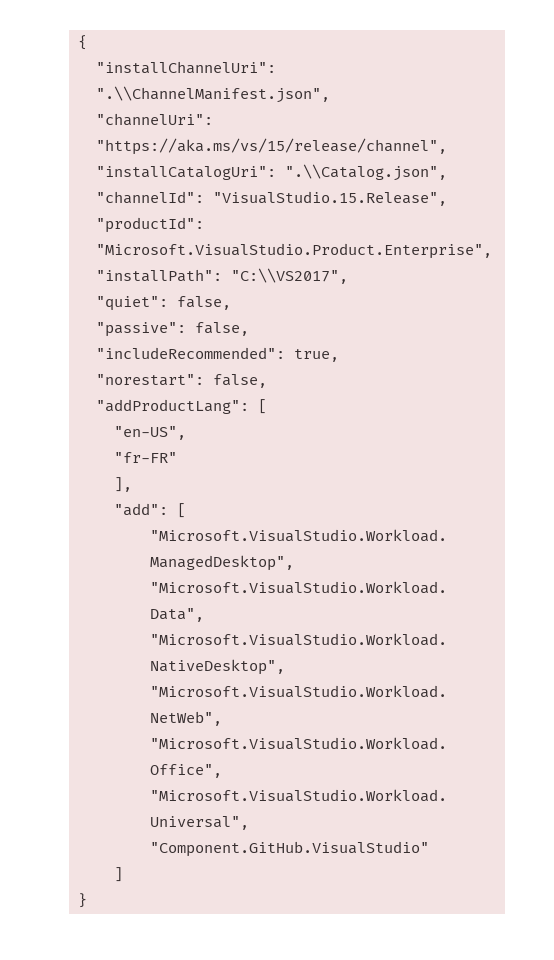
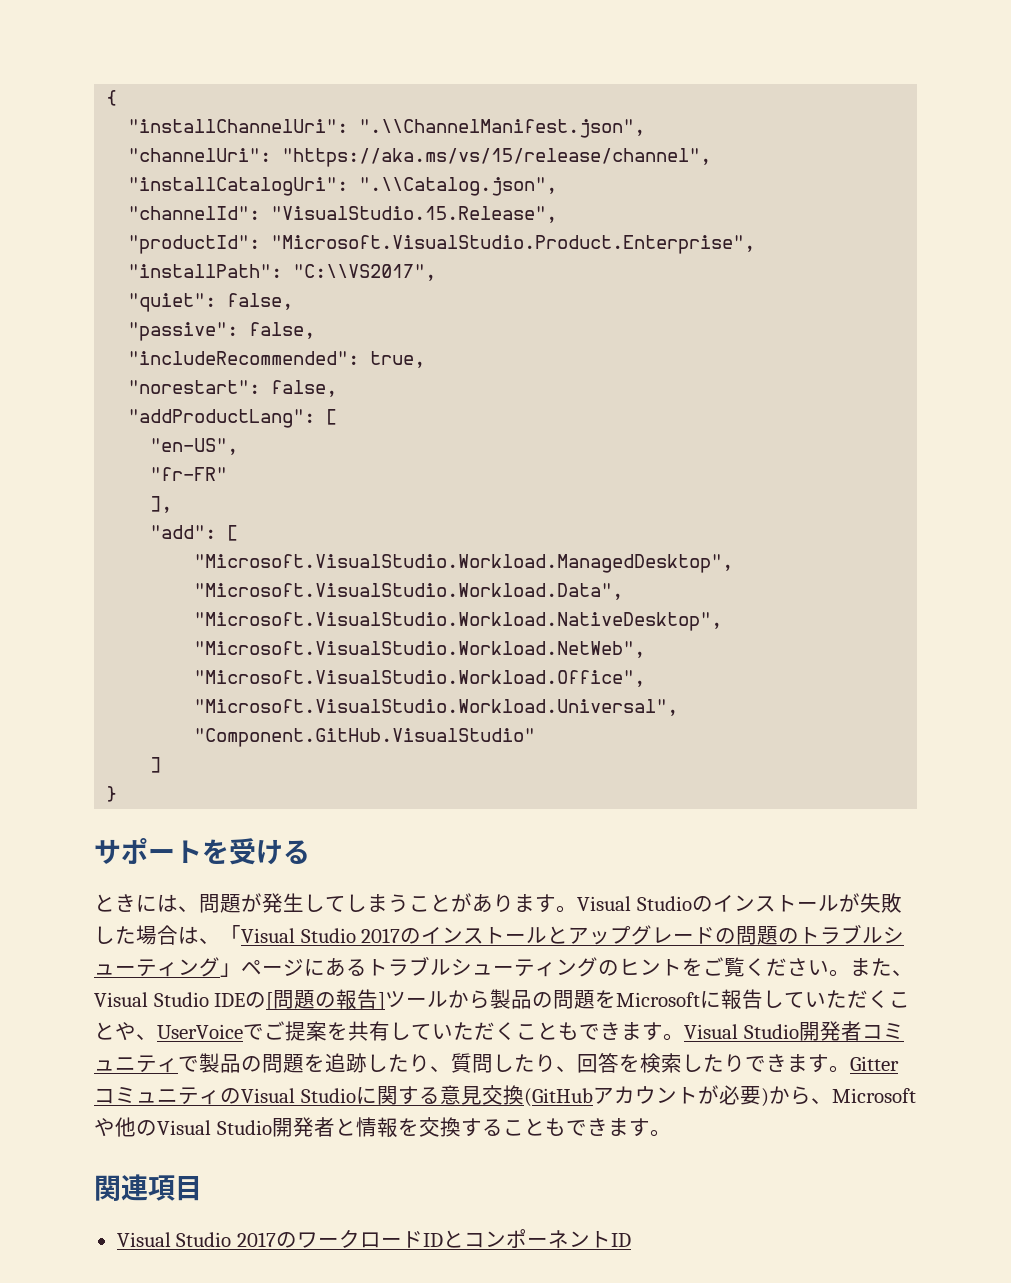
+ サポートを受ける
+ ときには、問題が発生してしまうことがあります。Visual Studioのインストールが失敗した場合は、「Visual Studio 2017のインストールとアップグレードの問題のトラブルシューティング」ページにあるトラブルシューティングのヒントをご覧ください。また、Visual Studio IDEの[問題の報告]ツールから製品の問題をMicrosoftに報告していただくことや、UserVoiceでご提案を共有していただくこともできます。Visual Studio開発者コミュニティで製品の問題を追跡したり、質問したり、回答を検索したりできます。GitterコミュニティのVisual Studioに関する意見交換(GitHubアカウントが必要)から、Microsoftや他のVisual Studio開発者と情報を交換することもできます。
+ 関連項目
+ Visual Studio 2017のワークロードIDとコンポーネントID

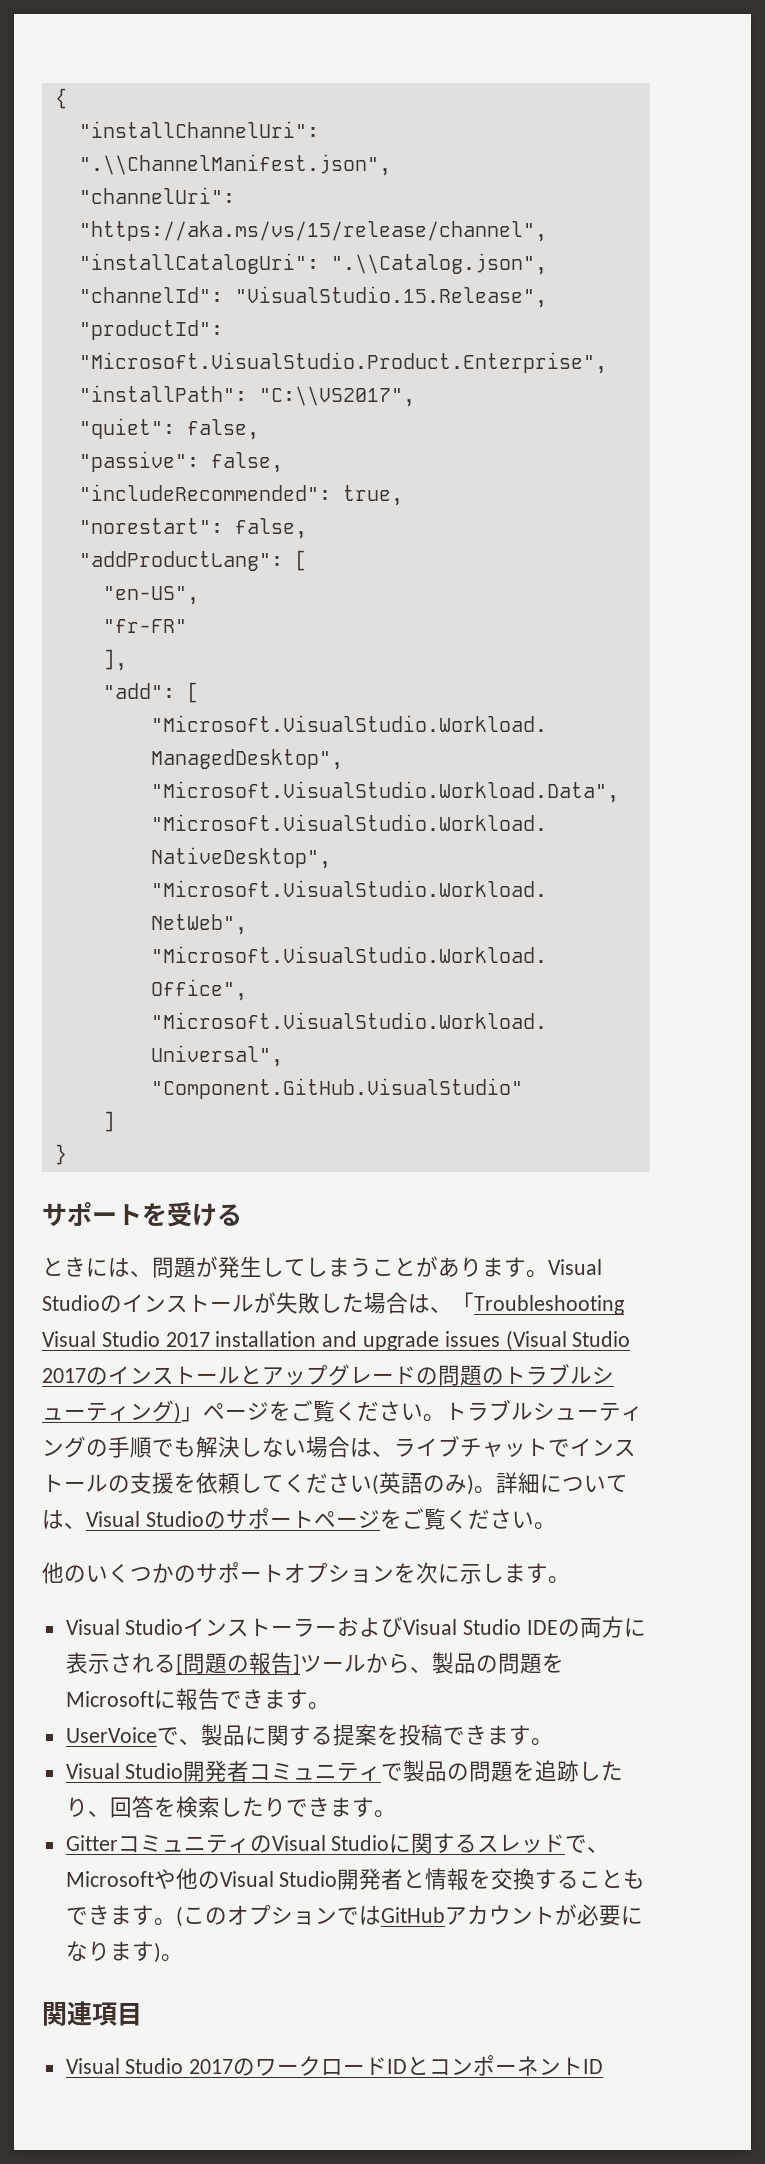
- Visual Studioのインストールが失敗した場合は、「Visual Studio 2017のインストールとアップグレードの問題のトラブルシューティング」ページにあるトラブルシューティングのヒントをご覧ください。また、Visual Studio IDEの[問題の報告]ツールから製品の問題をMicrosoftに報告していただくことや、UserVoiceでご提案を共有していただくこともできます。Visual Studio開発者コミュニティで製品の問題を追跡したり、質問したり、回答を検索したりできます。GitterコミュニティのVisual Studioに関する意見交換(GitHubアカウントが必要)から、Microsoftや他のVisual Studio開発者と情報を交換することもできます。
+ Visual Studioのインストールが失敗した場合は、「Troubleshooting Visual Studio 2017 installation and upgrade issues (Visual Studio 2017のインストールとアップグレードの問題のトラブルシューティング)」ページをご覧ください。トラブルシューティングの手順でも解決しない場合は、ライブチャットでインストールの支援を依頼してください(英語のみ)。詳細については、Visual Studioのサポートページをご覧ください。
+ 他のいくつかのサポートオプションを次に示します。
+ Visual StudioインストーラーおよびVisual Studio IDEの両方に表示される[問題の報告]ツールから、製品の問題をMicrosoftに報告できます。
+ UserVoiceで、製品に関する提案を投稿できます。
+ Visual Studio開発者コミュニティで製品の問題を追跡したり、回答を検索したりできます。
+ GitterコミュニティのVisual Studioに関するスレッドで、Microsoftや他のVisual Studio開発者と情報を交換することもできます。(このオプションではGitHubアカウントが必要になります)。

